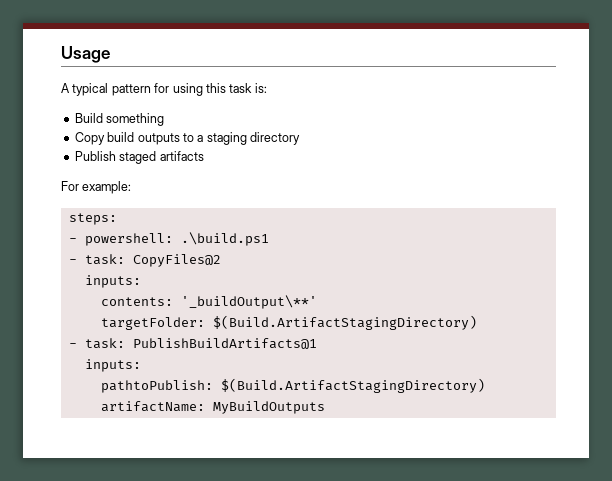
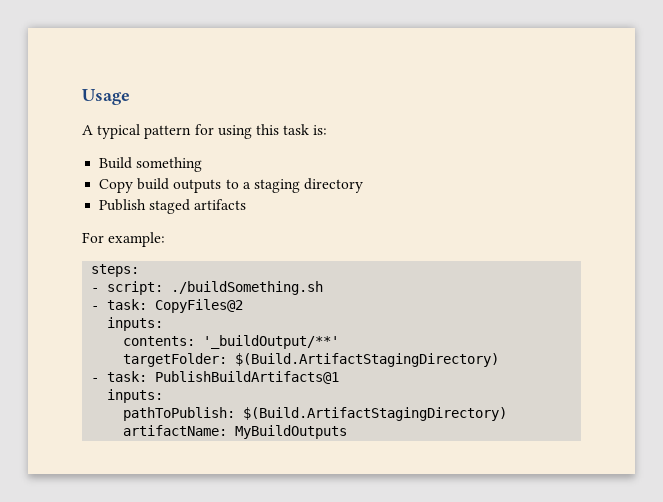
- - powershell: .\build.ps1
+ - script: ./buildSomething.sh
- contents: '_buildOutput\**'
+ contents: '_buildOutput/**'
- pathtoPublish: $(Build.ArtifactStagingDirectory)
+ pathToPublish: $(Build.ArtifactStagingDirectory)

